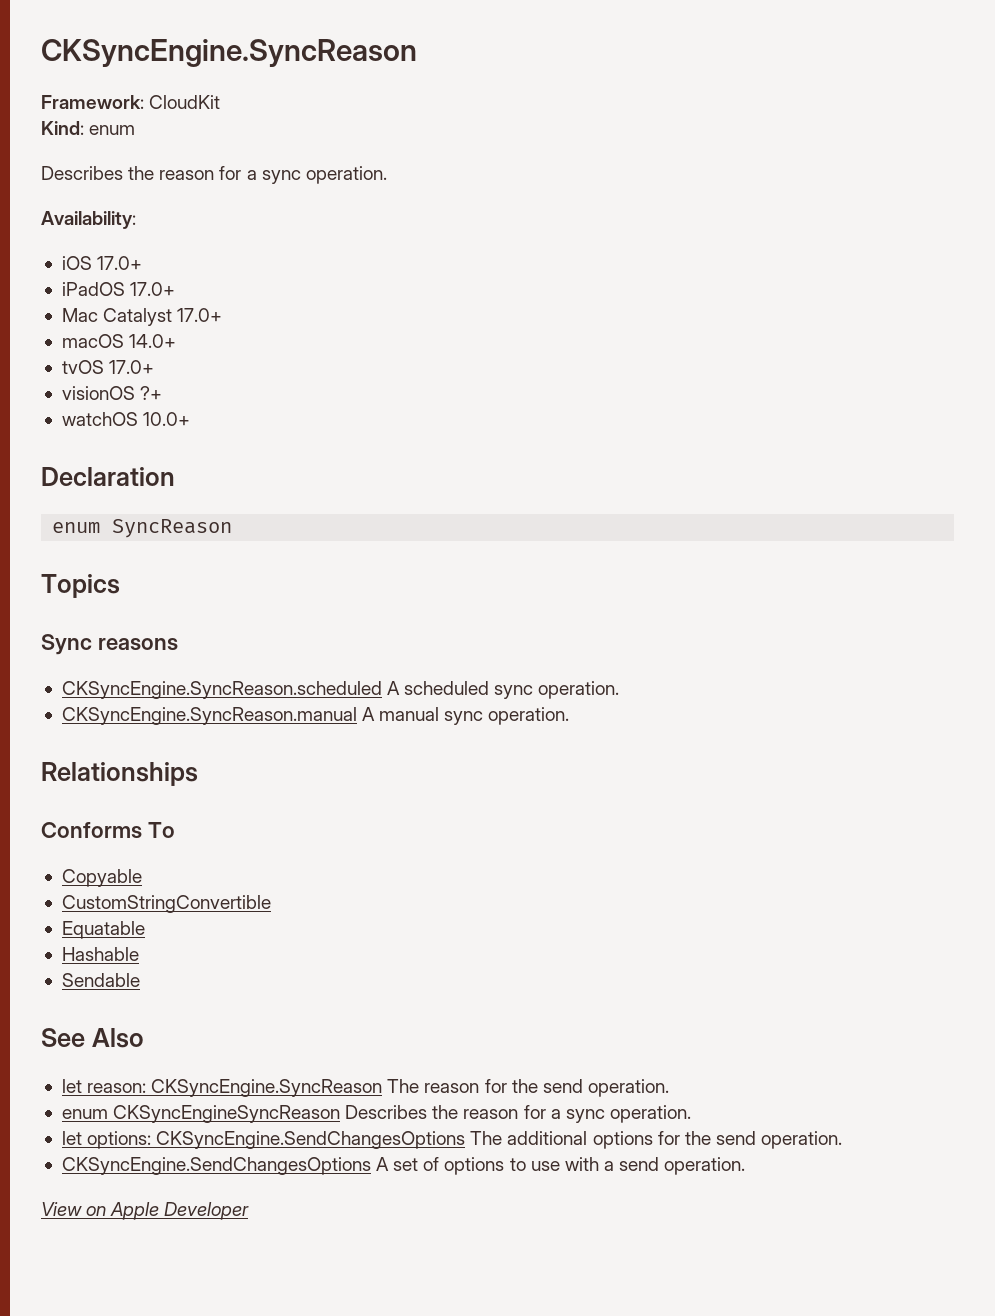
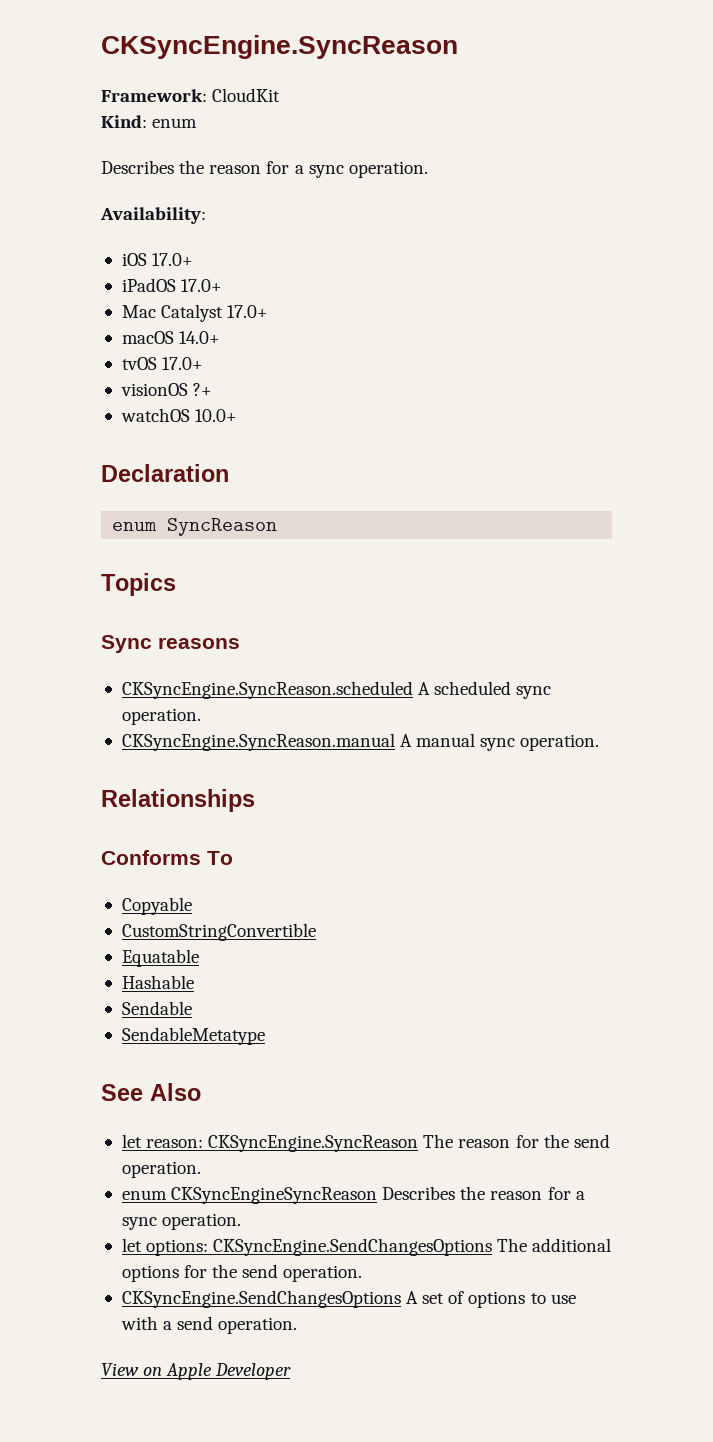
+ SendableMetatype

